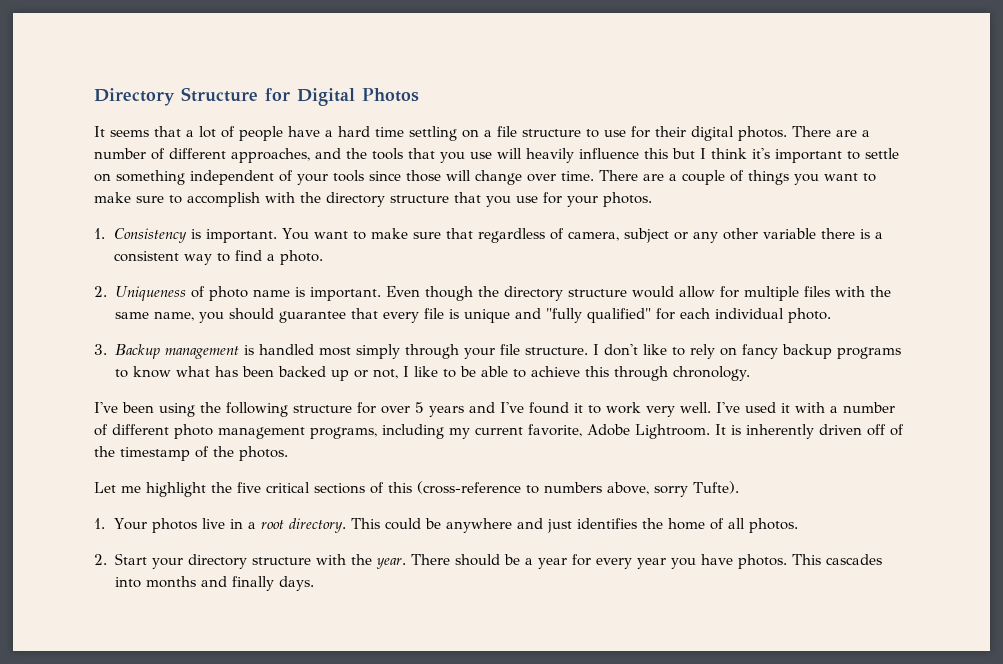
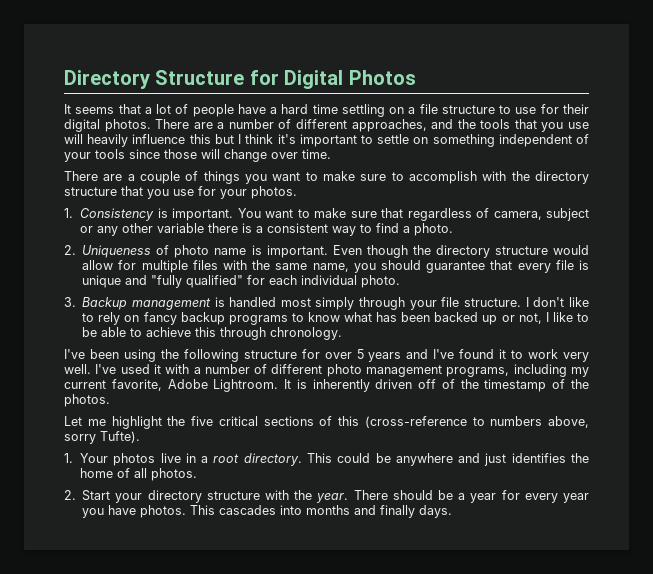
- There are a number of different approaches, and the tools that you use will heavily influence this but I think it's important to settle on something independent of your tools since those will change over time. There are a couple of things you want to make sure to accomplish with the directory structure that you use for your photos.
+ There are a number of different approaches, and the tools that you use will heavily influence this but I think it's important to settle on something independent of your tools since those will change over time.
+ There are a couple of things you want to make sure to accomplish with the directory structure that you use for your photos.

